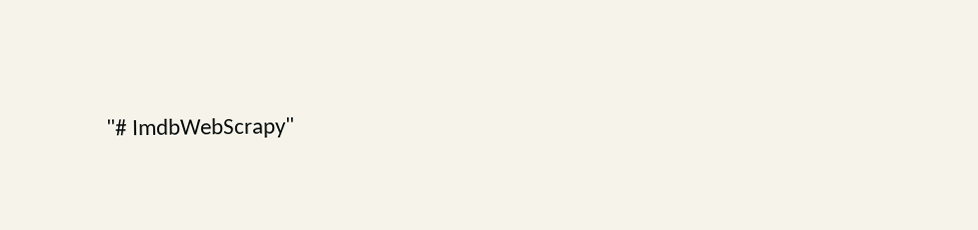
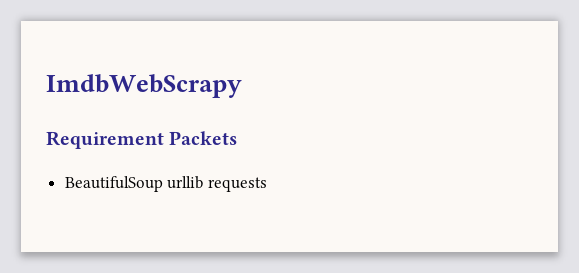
- "# ImdbWebScrapy"
+ ImdbWebScrapy
+ Requirement Packets
+ BeautifulSoup urllib requests

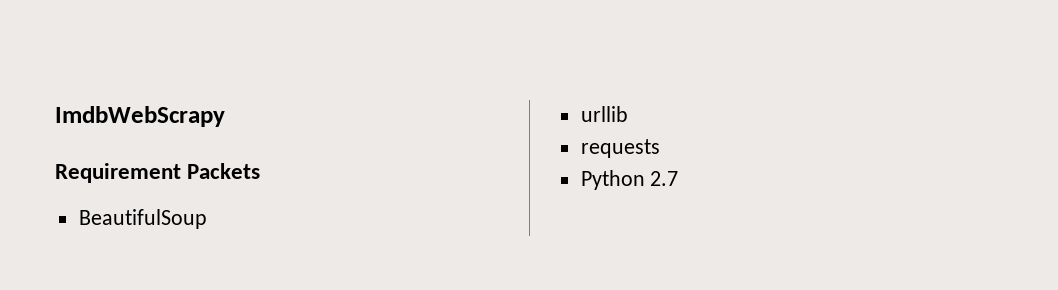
- BeautifulSoup urllib requests
+ BeautifulSoup
+ urllib
+ requests
+ Python 2.7

